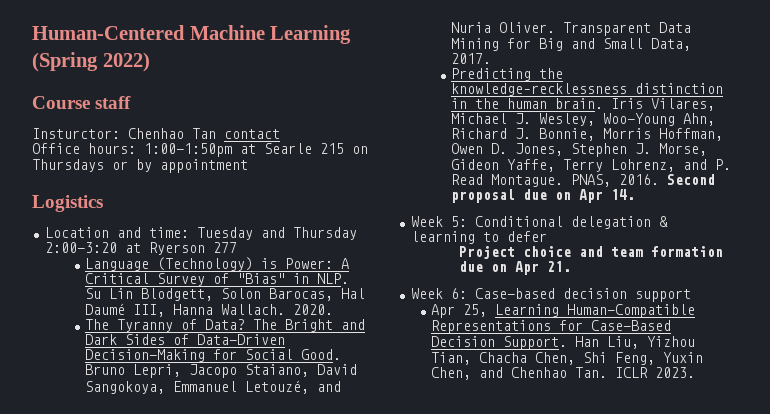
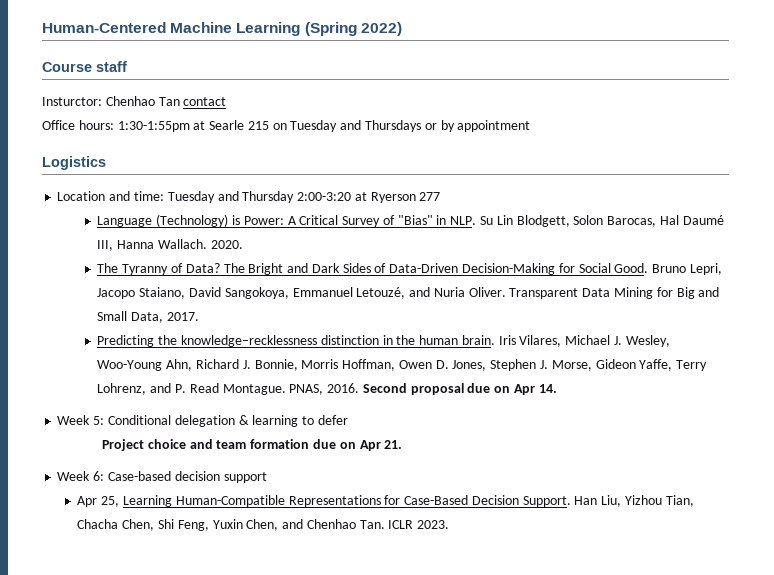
- Office hours: 1:00-1:50pm at Searle 215 on Thursdays or by appointment
+ Office hours: 1:30-1:55pm at Searle 215 on Tuesday and Thursdays or by appointment

